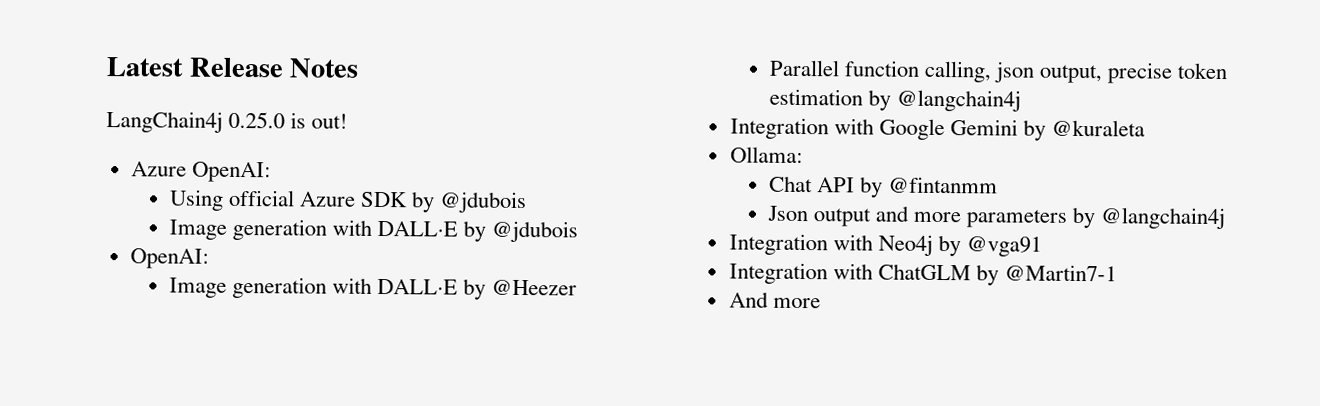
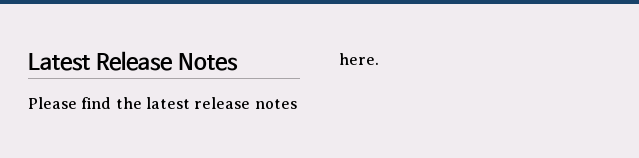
- LangChain4j 0.25.0 is out!
- Azure OpenAI:
- Using official Azure SDK by @jdubois
- Image generation with DALL·E by @jdubois
- OpenAI:
- Image generation with DALL·E by @Heezer
- Parallel function calling, json output, precise token estimation by @langchain4j
- Integration with Google Gemini by @kuraleta
- Ollama:
- Chat API by @fintanmm
- Json output and more parameters by @langchain4j
- Integration with Neo4j by @vga91
- Integration with ChatGLM by @Martin7-1
- And more
+ Please find the latest release notes here.

